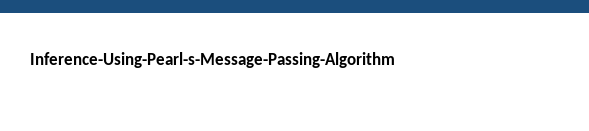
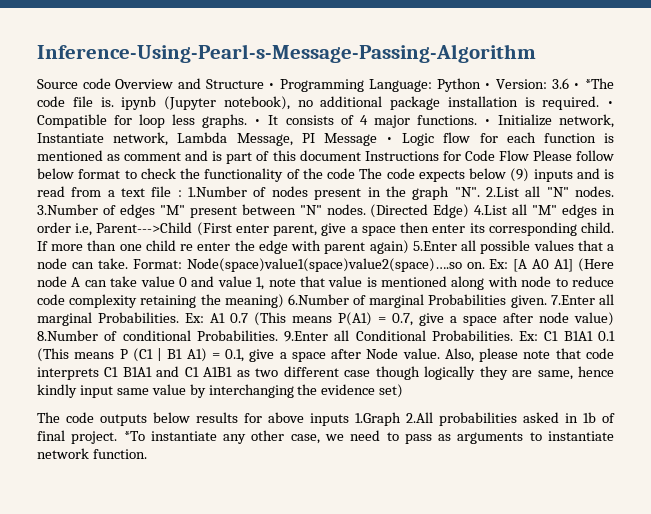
+ Source code Overview and Structure • Programming Language: Python • Version: 3.6 • *The code file is. ipynb (Jupyter notebook), no additional package installation is required. • Compatible for loop less graphs. • It consists of 4 major functions. • Initialize network, Instantiate network, Lambda Message, PI Message • Logic flow for each function is mentioned as comment and is part of this document Instructions for Code Flow Please follow below format to check the functionality of the code The code expects below (9) inputs and is read from a text file : 1.Number of nodes present in the graph "N". 2.List all "N" nodes. 3.Number of edges "M" present between "N" nodes. (Directed Edge) 4.List all "M" edges in order i.e, Parent--->Child (First enter parent, give a space then enter its corresponding child. If more than one child re enter the edge with parent again) 5.Enter all possible values that a node can take. Format: Node(space)value1(space)value2(space)….so on. Ex: [A A0 A1] (Here node A can take value 0 and value 1, note that value is mentioned along with node to reduce code complexity retaining the meaning) 6.Number of marginal Probabilities given. 7.Enter all marginal Probabilities. Ex: A1 0.7 (This means P(A1) = 0.7, give a space after node value) 8.Number of conditional Probabilities. 9.Enter all Conditional Probabilities. Ex: C1 B1A1 0.1 (This means P (C1 | B1 A1) = 0.1, give a space after Node value. Also, please note that code interprets C1 B1A1 and C1 A1B1 as two different case though logically they are same, hence kindly input same value by interchanging the evidence set)
+ The code outputs below results for above inputs 1.Graph 2.All probabilities asked in 1b of final project. *To instantiate any other case, we need to pass as arguments to instantiate network function.

